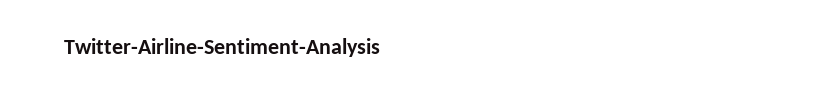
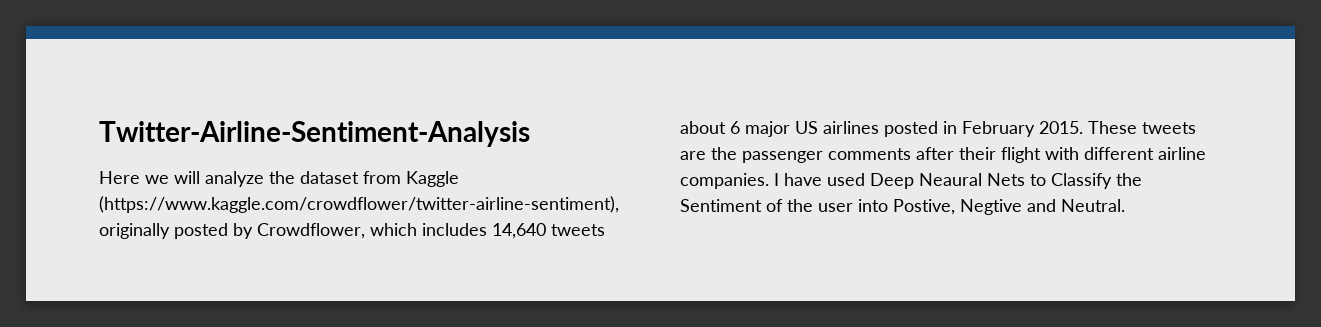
+ Here we will analyze the dataset from Kaggle (https://www.kaggle.com/crowdflower/twitter-airline-sentiment), originally posted by Crowdflower, which includes 14,640 tweets about 6 major US airlines posted in February 2015. These tweets are the passenger comments after their flight with different airline companies. I have used Deep Neaural Nets to Classify the Sentiment of the user into Postive, Negtive and Neutral.

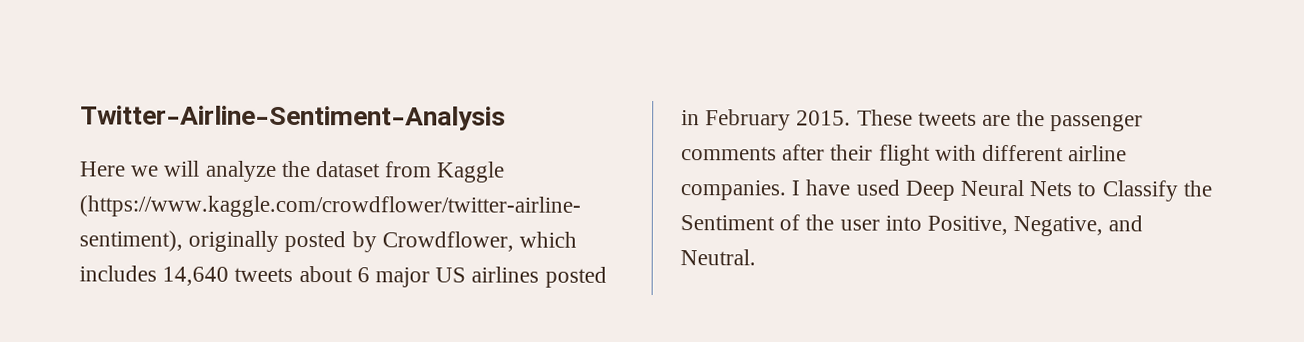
- I have used Deep Neaural Nets to Classify the Sentiment of the user into Postive, Negtive and Neutral.
+ I have used Deep Neural Nets to Classify the Sentiment of the user into Positive, Negative, and Neutral.

